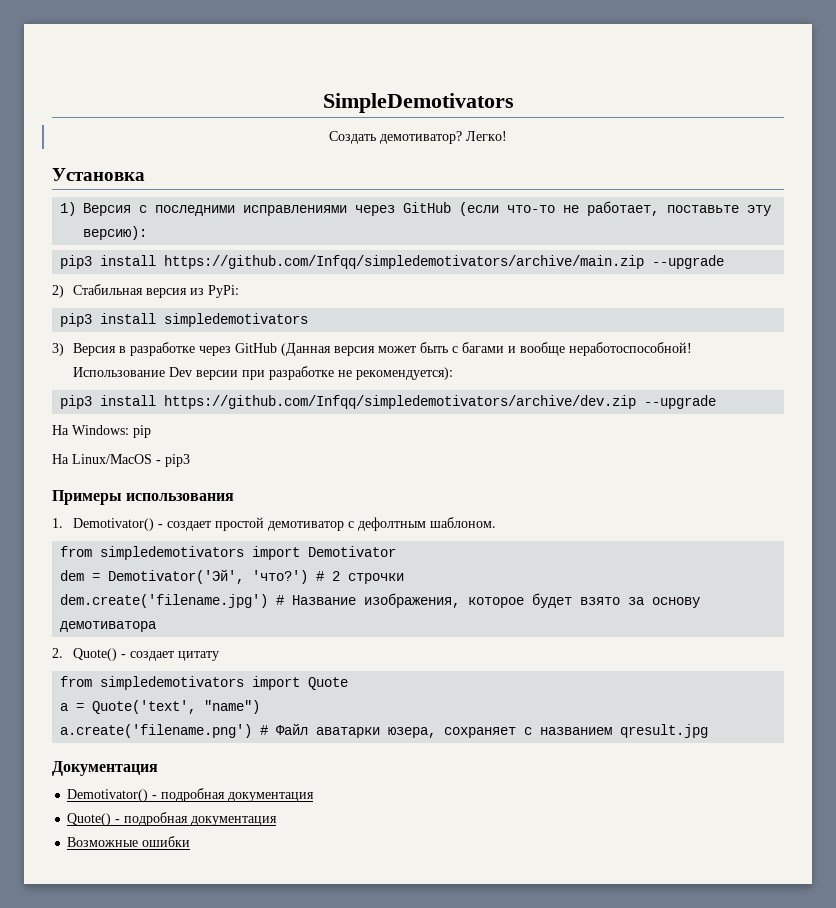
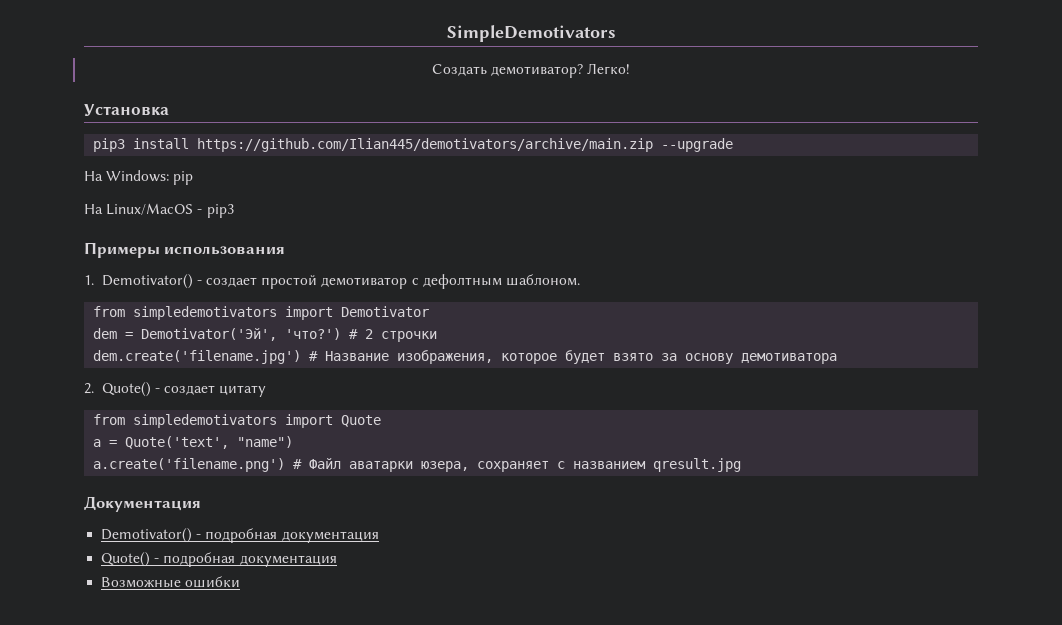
- 1) Версия с последними исправлениями через GitHub (если что-то не работает, поставьте эту версию):
- pip3 install https://github.com/Infqq/simpledemotivators/archive/main.zip --upgrade
- 2) Стабильная версия из PyPi:
- pip3 install simpledemotivators
- 3) Версия в разработке через GitHub (Данная версия может быть с багами и вообще неработоспособной! Использование Dev версии при разработке не рекомендуется):
- pip3 install https://github.com/Infqq/simpledemotivators/archive/dev.zip --upgrade
+ pip3 install https://github.com/Ilian445/demotivators/archive/main.zip --upgrade

